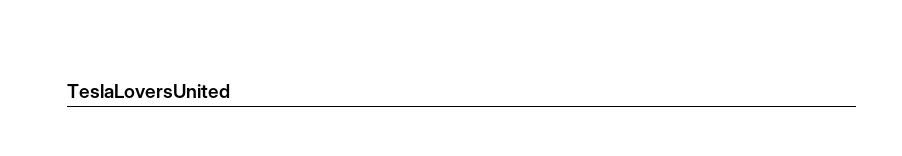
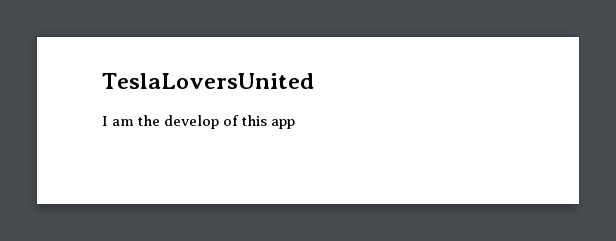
+ I am the develop of this app

